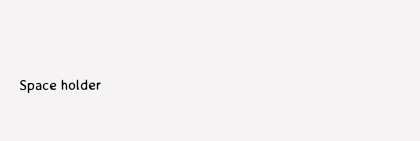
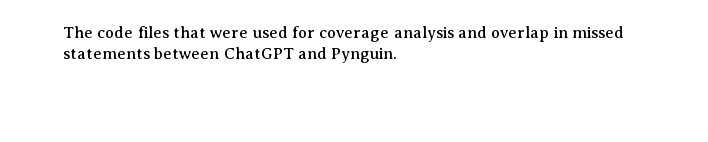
- Space holder
+ The code files that were used for coverage analysis and overlap in missed statements between ChatGPT and Pynguin.

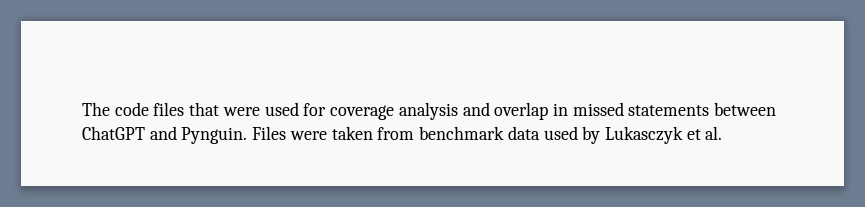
+ Files were taken from benchmark data used by Lukasczyk et al.

